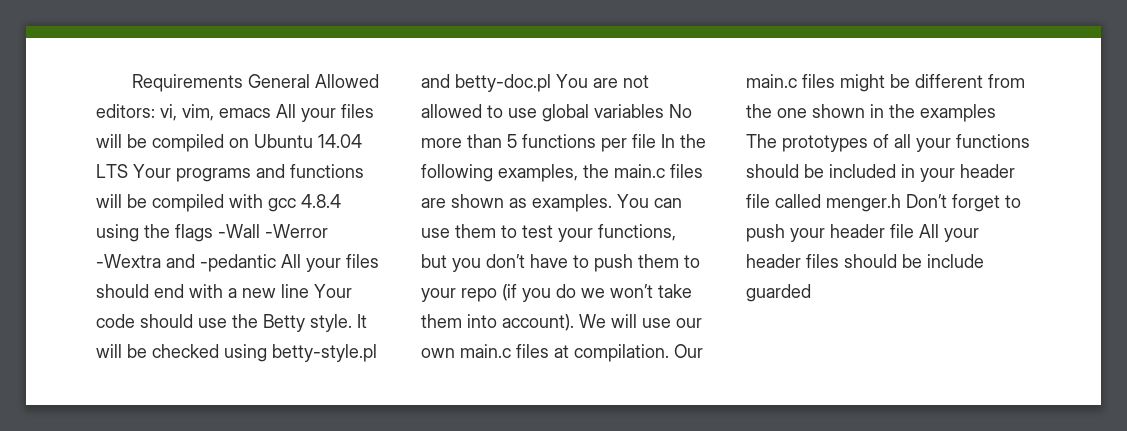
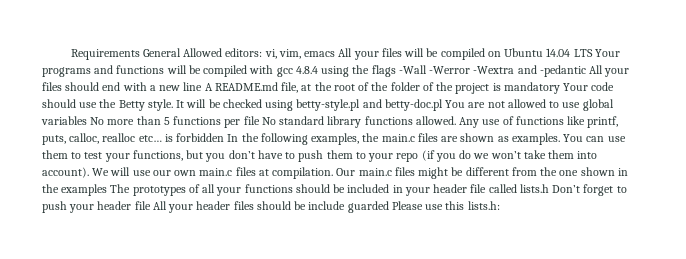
- Requirements General Allowed editors: vi, vim, emacs All your files will be compiled on Ubuntu 14.04 LTS Your programs and functions will be compiled with gcc 4.8.4 using the flags -Wall -Werror -Wextra and -pedantic All your files should end with a new line Your code should use the Betty style.
+ Requirements General Allowed editors: vi, vim, emacs All your files will be compiled on Ubuntu 14.04 LTS Your programs and functions will be compiled with gcc 4.8.4 using the flags -Wall -Werror -Wextra and -pedantic All your files should end with a new line A README.md file, at the root of the folder of the project is mandatory Your code should use the Betty style.
- It will be checked using betty-style.pl and betty-doc.pl You are not allowed to use global variables No more than 5 functions per file In the following examples, the main.c files are shown as examples.
+ It will be checked using betty-style.pl and betty-doc.pl You are not allowed to use global variables No more than 5 functions per file No standard library functions allowed. Any use of functions like printf, puts, calloc, realloc etc… is forbidden In the following examples, the main.c files are shown as examples.
- Our main.c files might be different from the one shown in the examples The prototypes of all your functions should be included in your header file called menger.h Don’t forget to push your header file All your header files should be include guarded
+ Our main.c files might be different from the one shown in the examples The prototypes of all your functions should be included in your header file called lists.h Don’t forget to push your header file All your header files should be include guarded Please use this lists.h:

